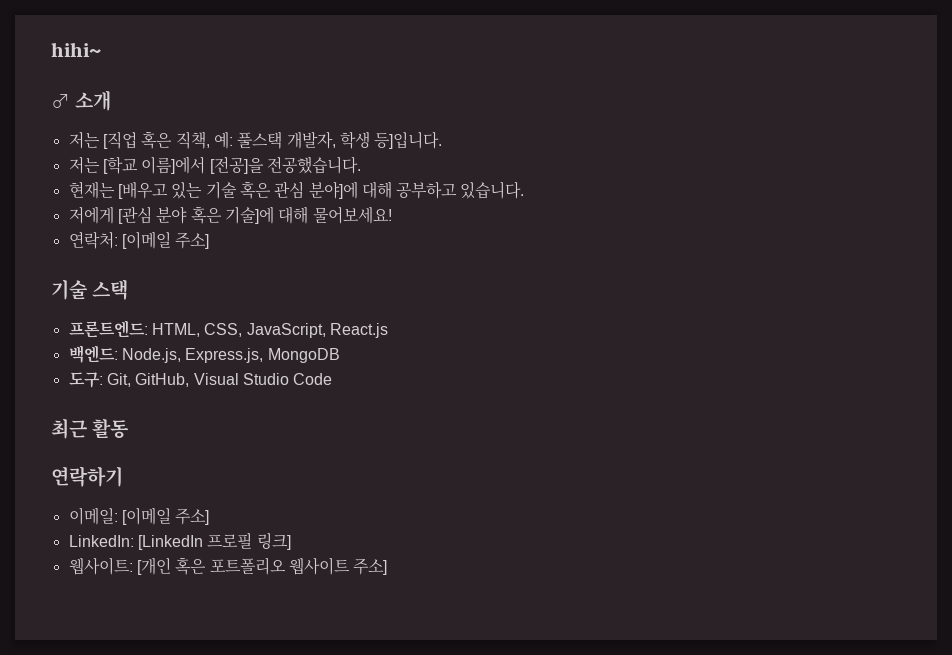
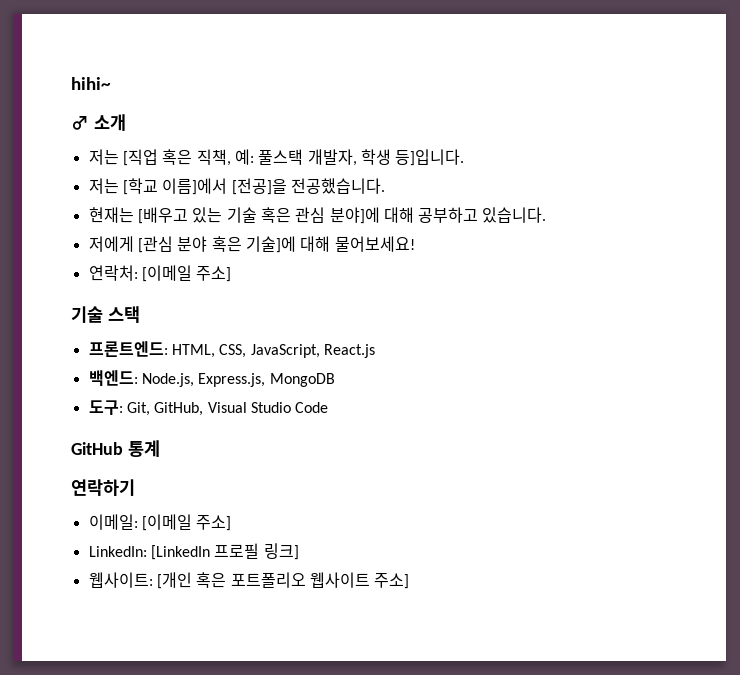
- 최근 활동
+ GitHub 통계

